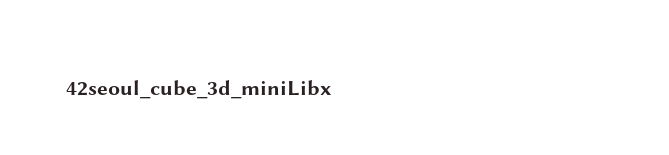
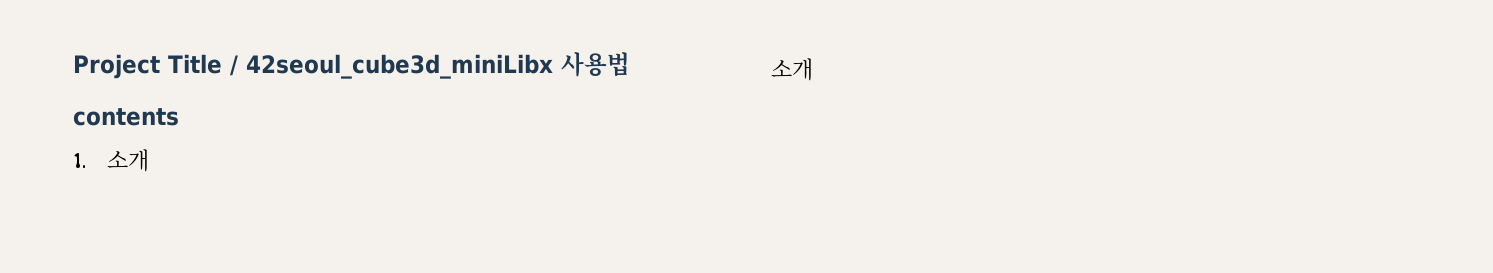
- 42seoul_cube_3d_miniLibx
+ Project Title / 42seoul_cube3d_miniLibx 사용법
+ contents
+ 1. 소개
+ 소개

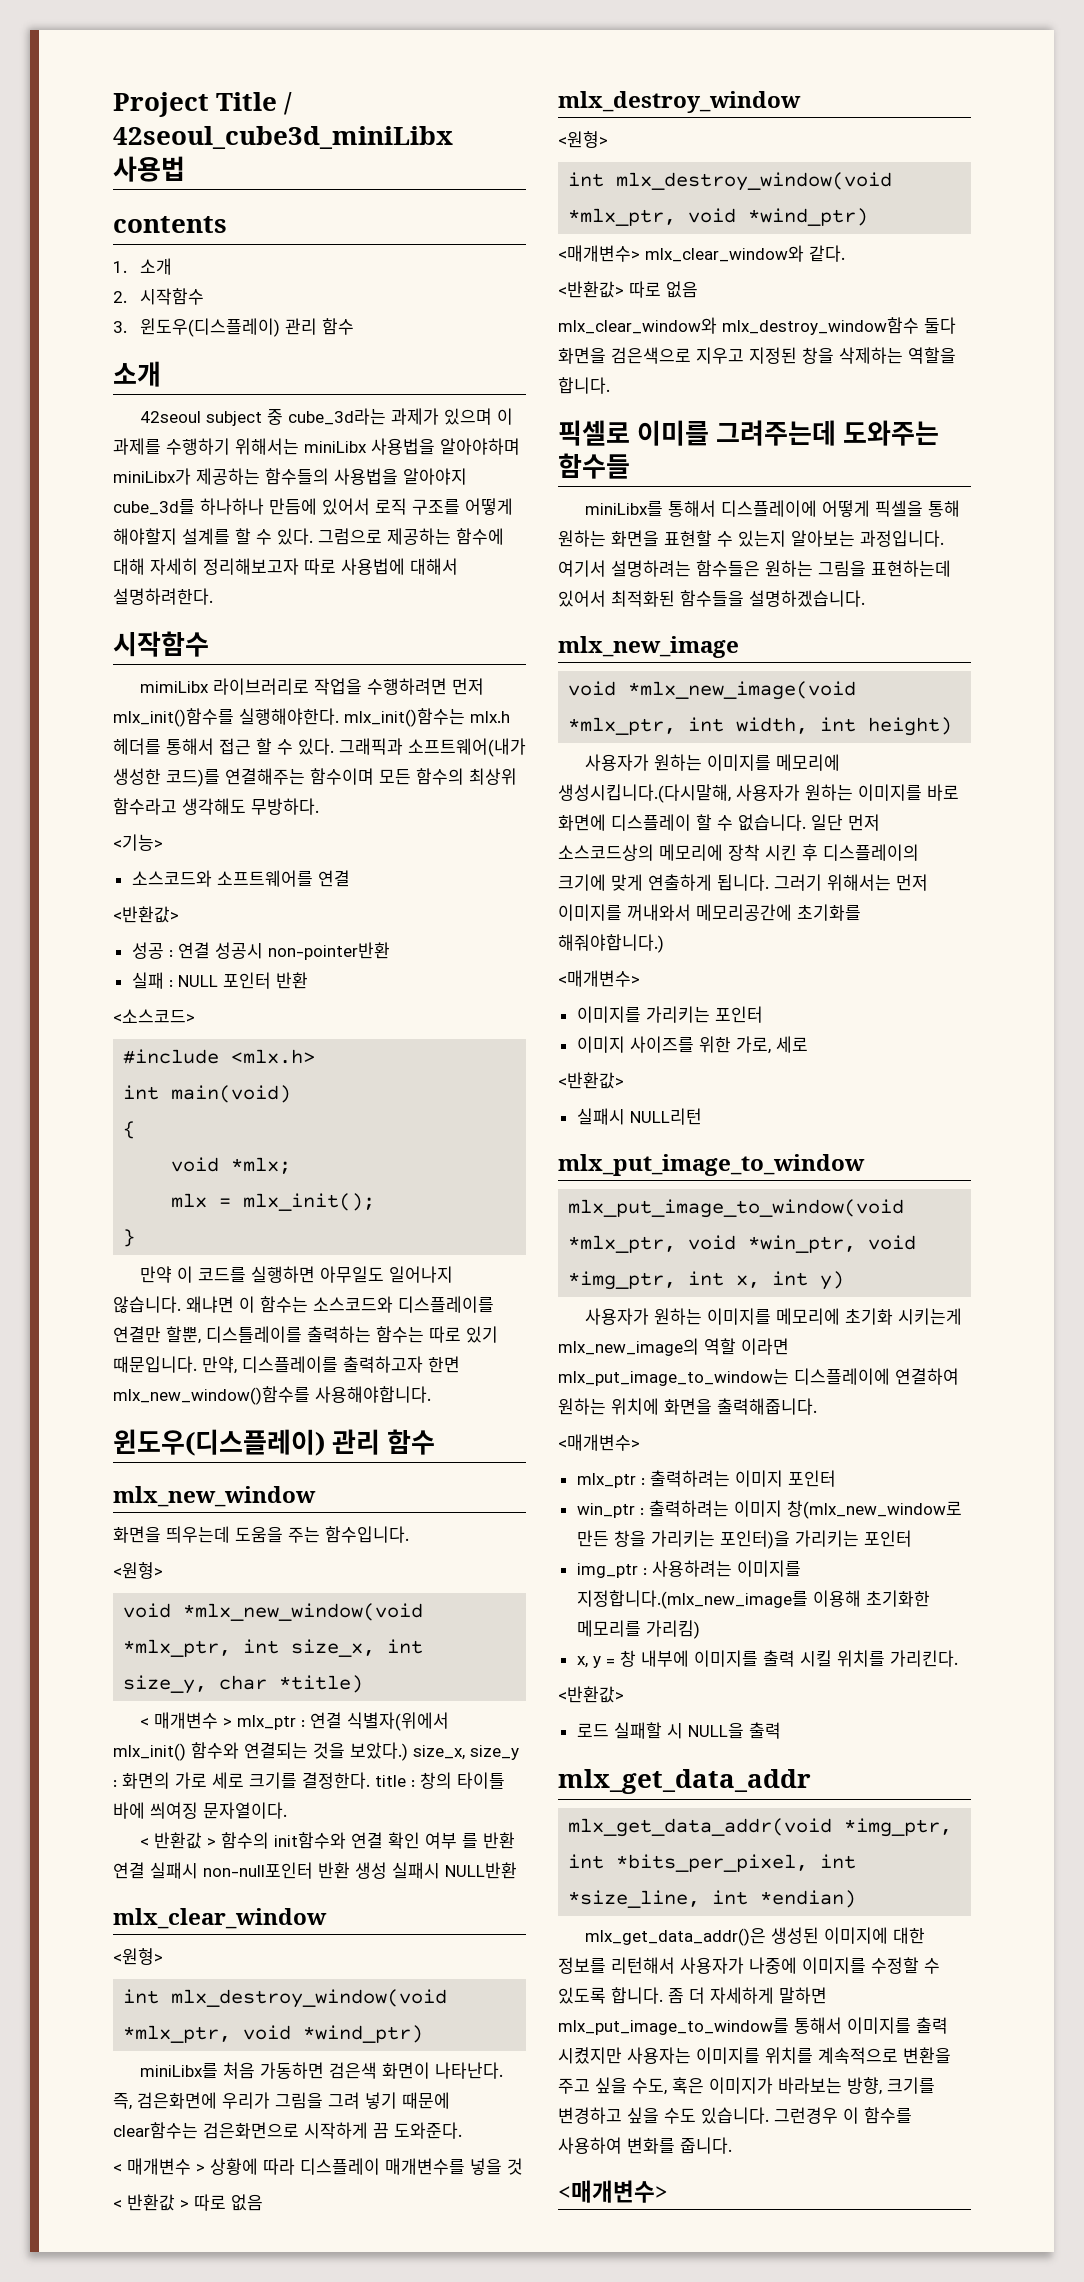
  1. 소개
+ 2. 시작함수
+ 3. 윈도우(디스플레이) 관리 함수
  소개
+ 42seoul subject 중 cube_3d라는 과제가 있으며 이 과제를 수행하기 위해서는 miniLibx 사용법을 알아야하며 miniLibx가 제공하는 함수들의 사용법을 알아야지 cube_3d를 하나하나 만듬에 있어서 로직 구조를 어떻게 해야할지 설계를 할 수 있다. 그럼으로 제공하는 함수에 대해 자세히 정리해보고자 따로 사용법에 대해서 설명하려한다.
+ 시작함수
+ mimiLibx 라이브러리로 작업을 수행하려면 먼저 mlx_init()함수를 실행해야한다. mlx_init()함수는 mlx.h 헤더를 통해서 접근 할 수 있다. 그래픽과 소프트웨어(내가 생성한 코드)를 연결해주는 함수이며 모든 함수의 최상위 함수라고 생각해도 무방하다.
+ <기능>
+ 소스코드와 소프트웨어를 연결
+ <반환값>
+ 성공 : 연결 성공시 non-pointer반환
+ 실패 : NULL 포인터 반환
+ <소스코드>
+ #include <mlx.h>
+ int main(void)
+ {
+ void *mlx;
+ mlx = mlx_init();
+ }
+ 만약 이 코드를 실행하면 아무일도 일어나지 않습니다. 왜냐면 이 함수는 소스코드와 디스플레이를 연결만 할뿐, 디스틀레이를 출력하는 함수는 따로 있기 때문입니다. 만약, 디스플레이를 출력하고자 한면 mlx_new_window()함수를 사용해야합니다.
+ 윈도우(디스플레이) 관리 함수
+ mlx_new_window
+ 화면을 띄우는데 도움을 주는 함수입니다.
+ <원형>
+ void *mlx_new_window(void *mlx_ptr, int size_x, int size_y, char *title)
+ < 매개변수 > mlx_ptr : 연결 식별자(위에서 mlx_init() 함수와 연결되는 것을 보았다.) size_x, size_y : 화면의 가로 세로 크기를 결정한다. title : 창의 타이틀 바에 씌여징 문자열이다.
+ < 반환값 > 함수의 init함수와 연결 확인 여부 를 반환 연결 실패시 non-null포인터 반환 생성 실패시 NULL반환
+ mlx_clear_window
+ <원형>
+ int mlx_destroy_window(void *mlx_ptr, void *wind_ptr)
+ miniLibx를 처음 가동하면 검은색 화면이 나타난다. 즉, 검은화면에 우리가 그림을 그려 넣기 때문에 clear함수는 검은화면으로 시작하게 끔 도와준다.
+ < 매개변수 > 상황에 따라 디스플레이 매개변수를 넣을 것
+ < 반환값 > 따로 없음
+ mlx_destroy_window
+ <원형>
+ int mlx_destroy_window(void *mlx_ptr, void *wind_ptr)
+ <매개변수> mlx_clear_window와 같다.
+ <반환값> 따로 없음
+ mlx_clear_window와 mlx_destroy_window함수 둘다 화면을 검은색으로 지우고 지정된 창을 삭제하는 역할을 합니다.
+ 픽셀로 이미를 그려주는데 도와주는 함수들
+ miniLibx를 통해서 디스플레이에 어떻게 픽셀을 통해 원하는 화면을 표현할 수 있는지 알아보는 과정입니다. 여기서 설명하려는 함수들은 원하는 그림을 표현하는데 있어서 최적화된 함수들을 설명하겠습니다.
+ mlx_new_image
+ void *mlx_new_image(void *mlx_ptr, int width, int height)
+ 사용자가 원하는 이미지를 메모리에 생성시킵니다.(다시말해, 사용자가 원하는 이미지를 바로 화면에 디스플레이 할 수 없습니다. 일단 먼저 소스코드상의 메모리에 장착 시킨 후 디스플레이의 크기에 맞게 연출하게 됩니다. 그러기 위해서는 먼저 이미지를 꺼내와서 메모리공간에 초기화를 해줘야합니다.)
+ <매개변수>
+ 이미지를 가리키는 포인터
+ 이미지 사이즈를 위한 가로, 세로
+ <반환값>
+ 실패시 NULL리턴
+ mlx_put_image_to_window
+ mlx_put_image_to_window(void *mlx_ptr, void *win_ptr, void *img_ptr, int x, int y)
+ 사용자가 원하는 이미지를 메모리에 초기화 시키는게 mlx_new_image의 역할 이라면 mlx_put_image_to_window는 디스플레이에 연결하여 원하는 위치에 화면을 출력해줍니다.
+ <매개변수>
+ mlx_ptr : 출력하려는 이미지 포인터
+ win_ptr : 출력하려는 이미지 창(mlx_new_window로 만든 창을 가리키는 포인터)을 가리키는 포인터
+ img_ptr : 사용하려는 이미지를 지정합니다.(mlx_new_image를 이용해 초기화한 메모리를 가리킴)
+ x, y = 창 내부에 이미지를 출력 시킬 위치를 가리킨다.
+ <반환값>
+ 로드 실패할 시 NULL을 출력
+ mlx_get_data_addr
+ mlx_get_data_addr(void *img_ptr, int *bits_per_pixel, int *size_line, int *endian)
+ mlx_get_data_addr()은 생성된 이미지에 대한 정보를 리턴해서 사용자가 나중에 이미지를 수정할 수 있도록 합니다. 좀 더 자세하게 말하면 mlx_put_image_to_window를 통해서 이미지를 출력 시켰지만 사용자는 이미지를 위치를 계속적으로 변환을 주고 싶을 수도, 혹은 이미지가 바라보는 방향, 크기를 변경하고 싶을 수도 있습니다. 그런경우 이 함수를 사용하여 변화를 줍니다.
+ <매개변수>

